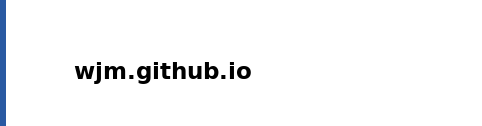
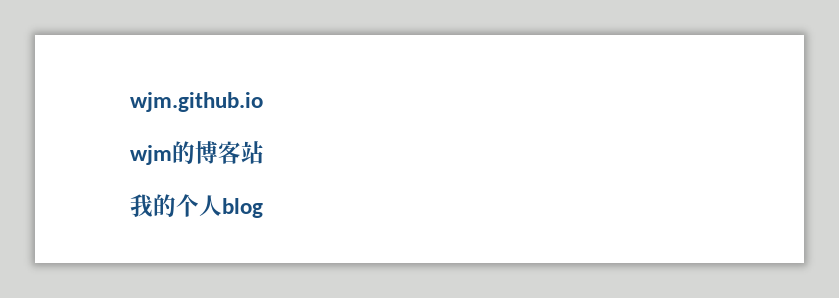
+ wjm的博客站
+ 我的个人blog

